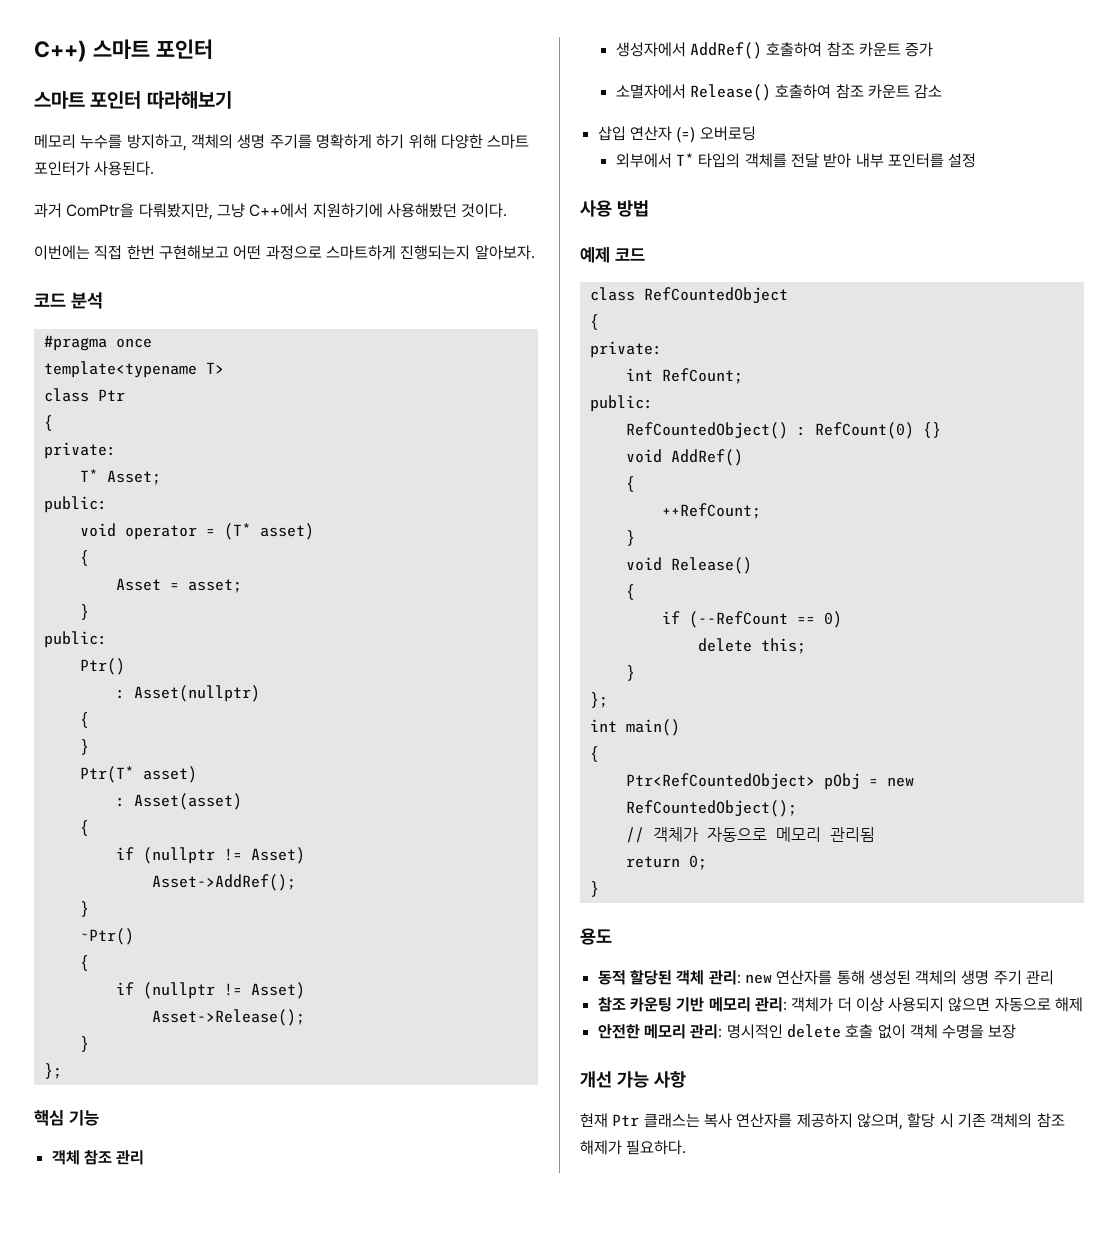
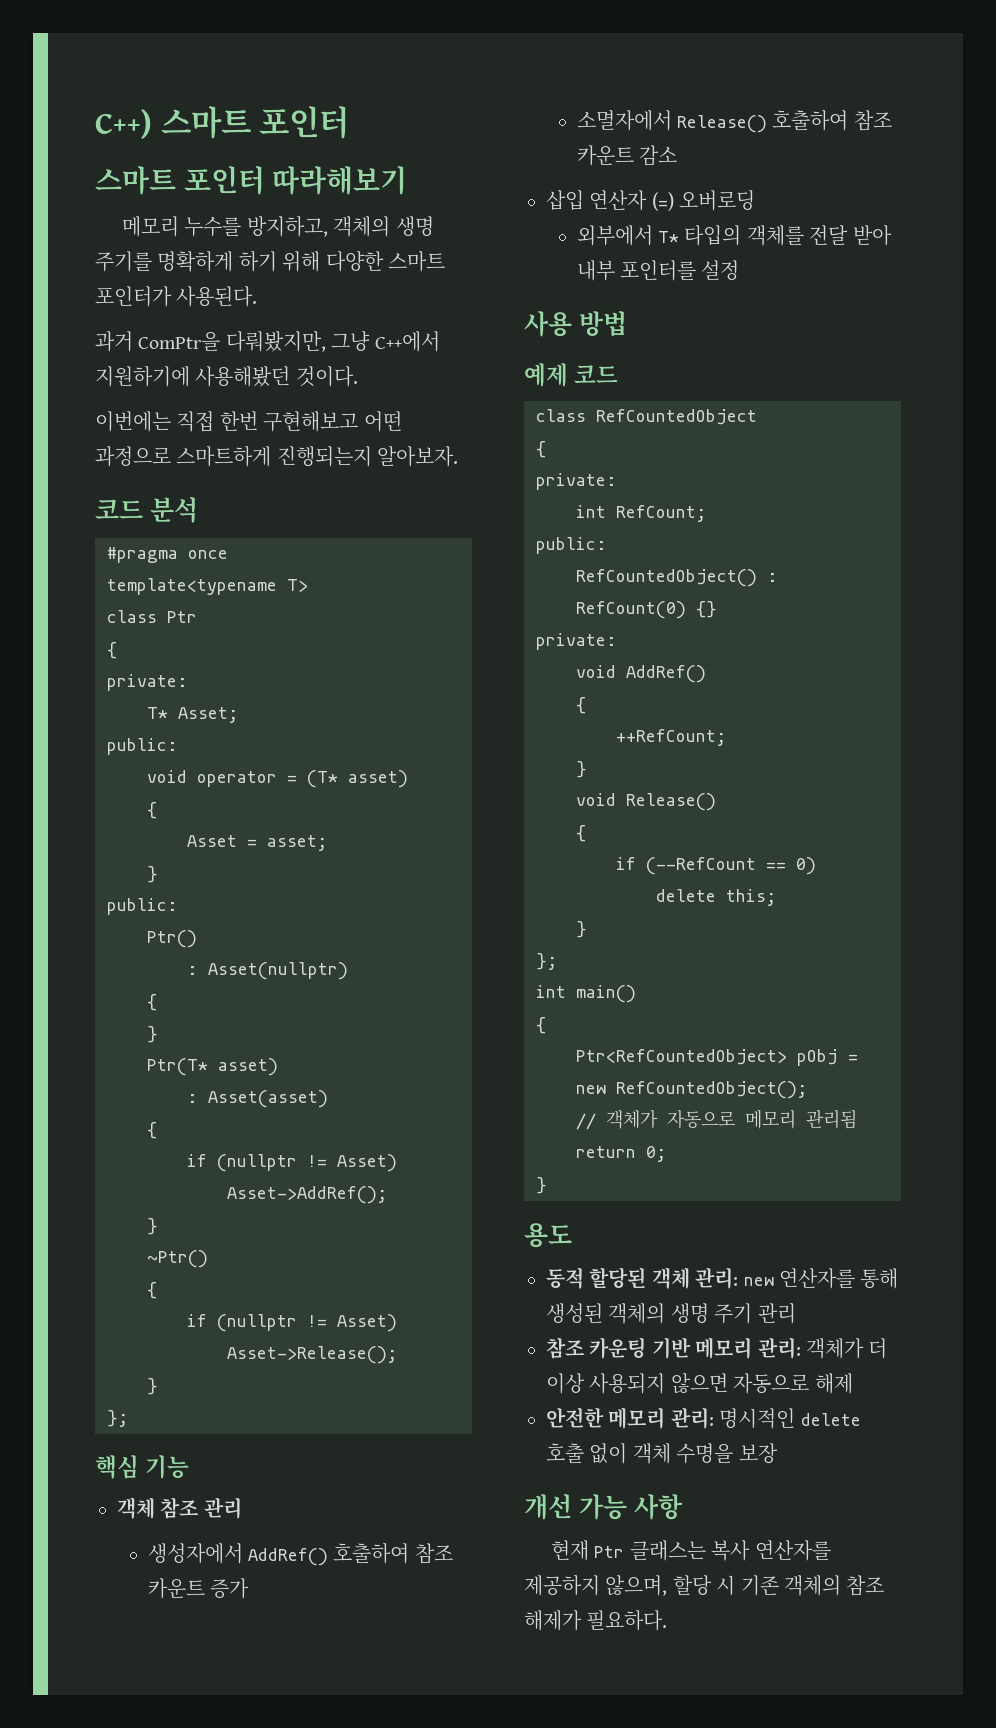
  RefCountedObject() : RefCount(0) {}
+ private:

